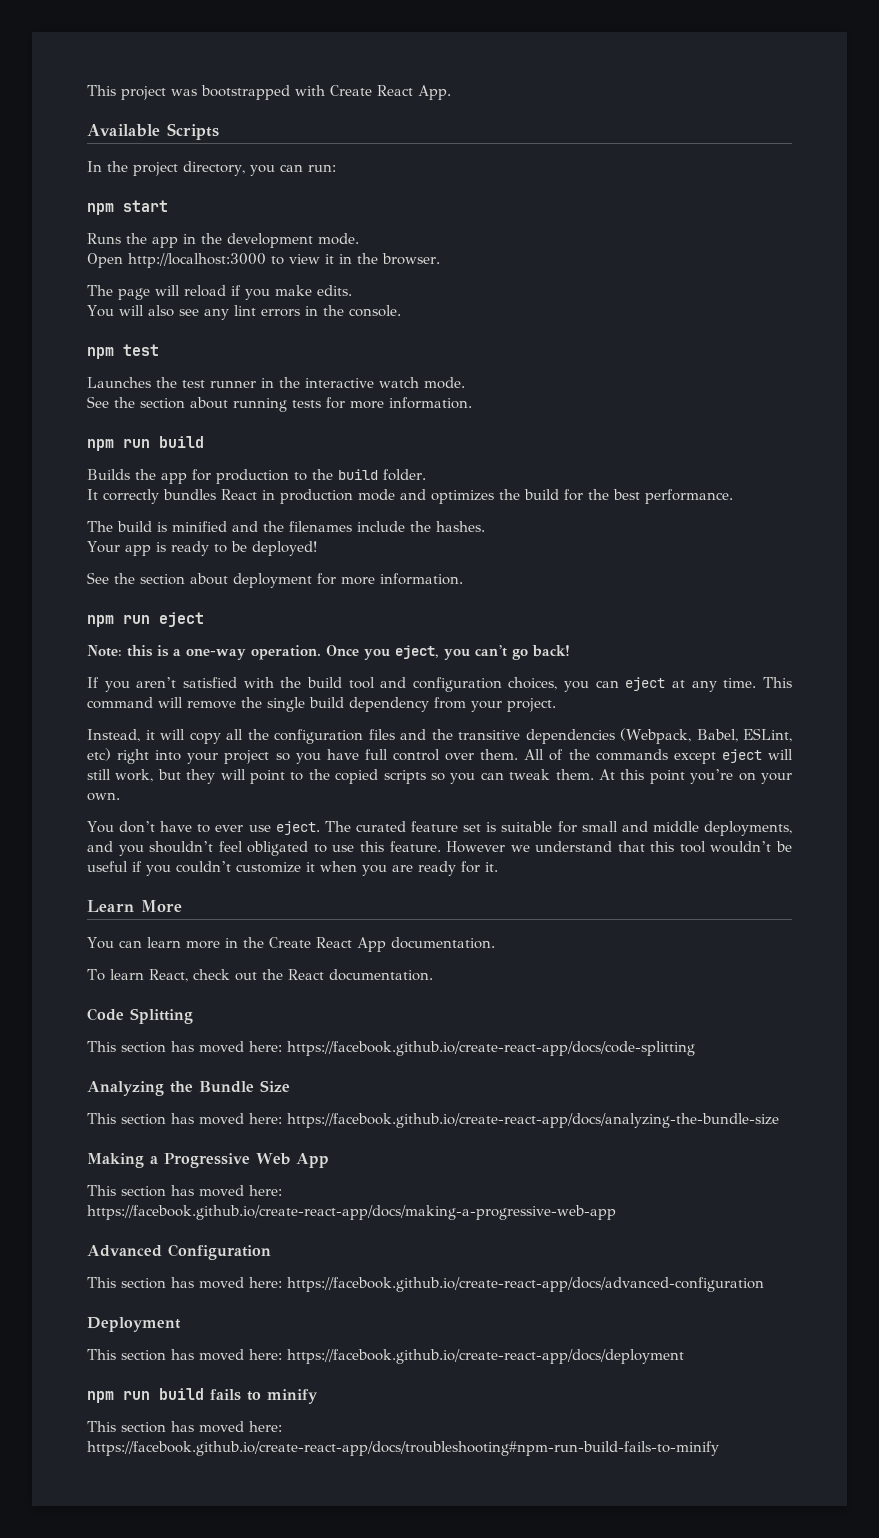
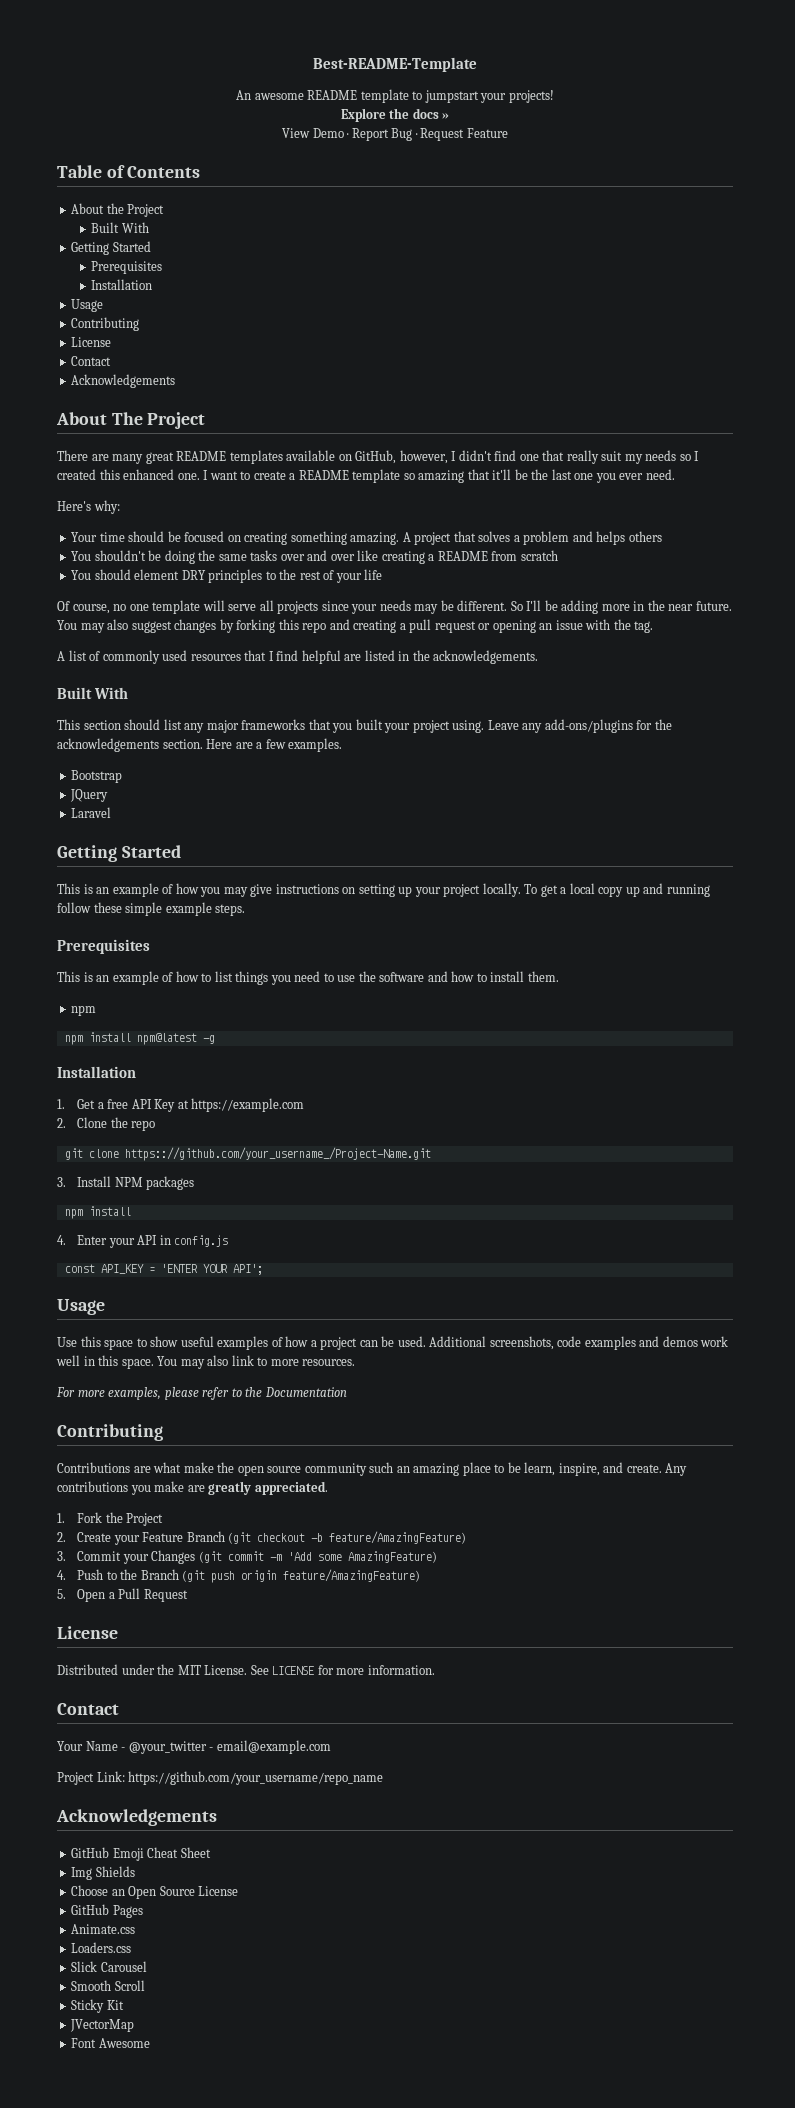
- This project was bootstrapped with Create React App.
- Available Scripts
- In the project directory, you can run:
- npm start
- Runs the app in the development mode.
- Open http://localhost:3000 to view it in the browser.
- The page will reload if you make edits.
- You will also see any lint errors in the console.
- npm test
- Launches the test runner in the interactive watch mode.
- See the section about running tests for more information.
- npm run build
- Builds the app for production to the build folder.
- It correctly bundles React in production mode and optimizes the build for the best performance.
- The build is minified and the filenames include the hashes.
- Your app is ready to be deployed!
- See the section about deployment for more information.
- npm run eject
- Note: this is a one-way operation. Once you eject, you can’t go back!
- If you aren’t satisfied with the build tool and configuration choices, you can eject at any time. This command will remove the single build dependency from your project.
- Instead, it will copy all the configuration files and the transitive dependencies (Webpack, Babel, ESLint, etc) right into your project so you have full control over them. All of the commands except eject will still work, but they will point to the copied scripts so you can tweak them. At this point you’re on your own.
- You don’t have to ever use eject. The curated feature set is suitable for small and middle deployments, and you shouldn’t feel obligated to use this feature. However we understand that this tool wouldn’t be useful if you couldn’t customize it when you are ready for it.
- Learn More
- You can learn more in the Create React App documentation.
- To learn React, check out the React documentation.
- Code Splitting
- This section has moved here: https://facebook.github.io/create-react-app/docs/code-splitting
- Analyzing the Bundle Size
- This section has moved here: https://facebook.github.io/create-react-app/docs/analyzing-the-bundle-size
- Making a Progressive Web App
- This section has moved here: https://facebook.github.io/create-react-app/docs/making-a-progressive-web-app
- Advanced Configuration
- This section has moved here: https://facebook.github.io/create-react-app/docs/advanced-configuration
- Deployment
- This section has moved here: https://facebook.github.io/create-react-app/docs/deployment
- npm run build fails to minify
- This section has moved here: https://facebook.github.io/create-react-app/docs/troubleshooting#npm-run-build-fails-to-minify
+ Best-README-Template
+ An awesome README template to jumpstart your projects!
+ Explore the docs »
+ View Demo · Report Bug · Request Feature
+ Table of Contents
+ About the Project
+ Built With
+ Getting Started
+ Prerequisites
+ Installation
+ Usage
+ Contributing
+ License
+ Contact
+ Acknowledgements
+ About The Project
+ There are many great README templates available on GitHub, however, I didn't find one that really suit my needs so I created this enhanced one. I want to create a README template so amazing that it'll be the last one you ever need.
+ Here's why:
+ Your time should be focused on creating something amazing. A project that solves a problem and helps others
+ You shouldn't be doing the same tasks over and over like creating a README from scratch
+ You should element DRY principles to the rest of your life
+ Of course, no one template will serve all projects since your needs may be different. So I'll be adding more in the near future. You may also suggest changes by forking this repo and creating a pull request or opening an issue with the tag.
+ A list of commonly used resources that I find helpful are listed in the acknowledgements.
+ Built With
+ This section should list any major frameworks that you built your project using. Leave any add-ons/plugins for the acknowledgements section. Here are a few examples.
+ Bootstrap
+ JQuery
+ Laravel
+ Getting Started
+ This is an example of how you may give instructions on setting up your project locally. To get a local copy up and running follow these simple example steps.
+ Prerequisites
+ This is an example of how to list things you need to use the software and how to install them.
+ npm
+ npm install npm@latest -g
+ Installation
+ 1. Get a free API Key at https://example.com
+ 2. Clone the repo
+ git clone https:://github.com/your_username_/Project-Name.git
+ 3. Install NPM packages
+ npm install
+ 4. Enter your API in config.js
+ const API_KEY = 'ENTER YOUR API';
+ Usage
+ Use this space to show useful examples of how a project can be used. Additional screenshots, code examples and demos work well in this space. You may also link to more resources.
+ For more examples, please refer to the Documentation
+ Contributing
+ Contributions are what make the open source community such an amazing place to be learn, inspire, and create. Any contributions you make are greatly appreciated.
+ 1. Fork the Project
+ 2. Create your Feature Branch (git checkout -b feature/AmazingFeature)
+ 3. Commit your Changes (git commit -m 'Add some AmazingFeature)
+ 4. Push to the Branch (git push origin feature/AmazingFeature)
+ 5. Open a Pull Request
+ License
+ Distributed under the MIT License. See LICENSE for more information.
+ Contact
+ Your Name - @your_twitter - email@example.com
+ Project Link: https://github.com/your_username/repo_name
+ Acknowledgements
+ GitHub Emoji Cheat Sheet
+ Img Shields
+ Choose an Open Source License
+ GitHub Pages
+ Animate.css
+ Loaders.css
+ Slick Carousel
+ Smooth Scroll
+ Sticky Kit
+ JVectorMap
+ Font Awesome

